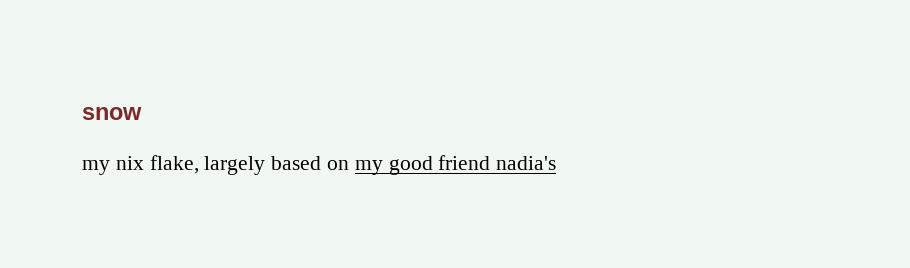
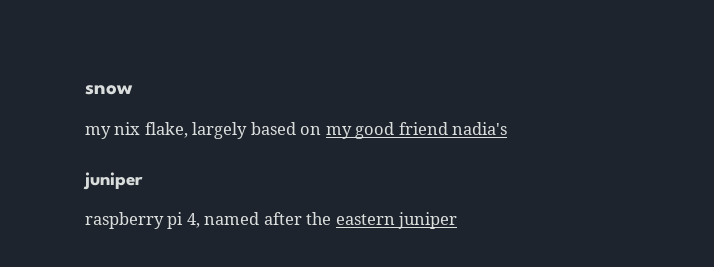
  my nix flake, largely based on my good friend nadia's
+ juniper
+ raspberry pi 4, named after the eastern juniper

